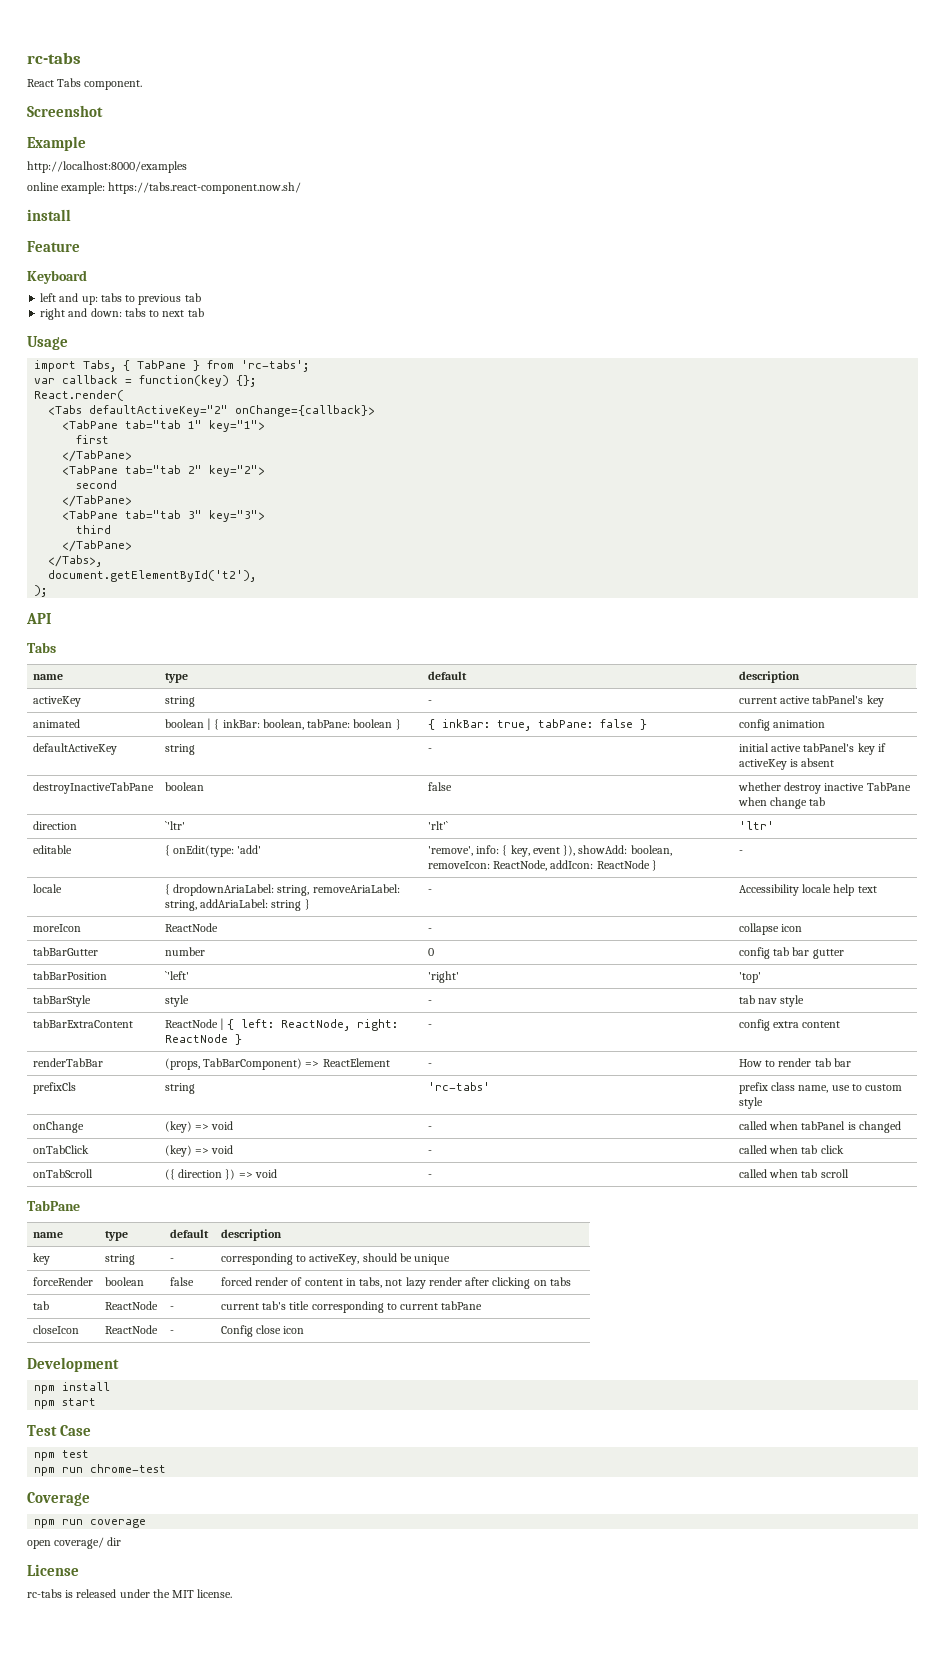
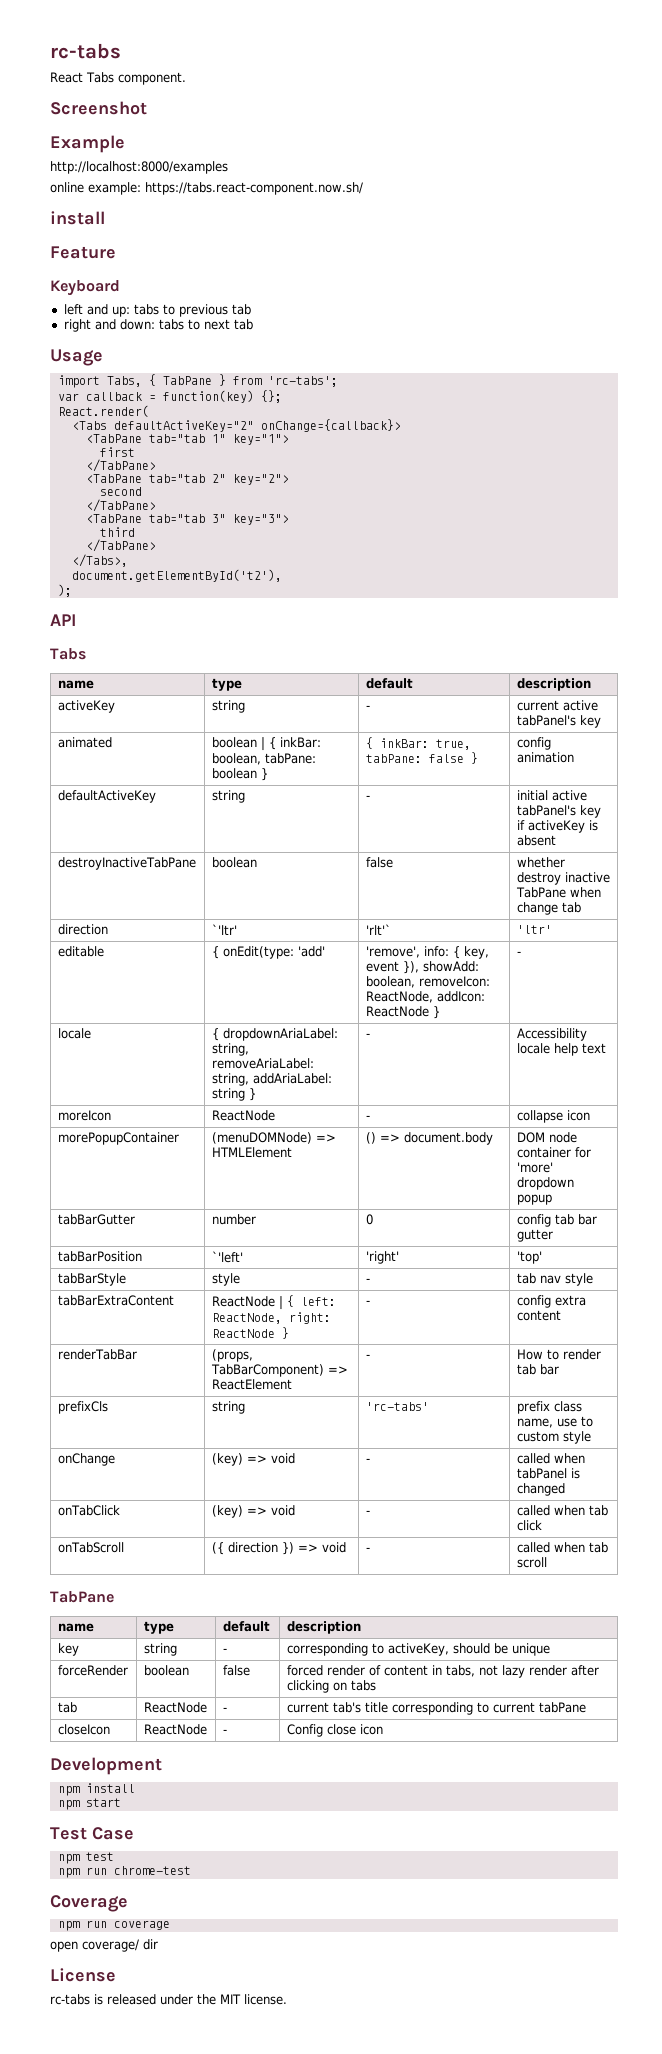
+ morePopupContainer | (menuDOMNode) => HTMLElement | () => document.body | DOM node container for 'more' dropdown popup

